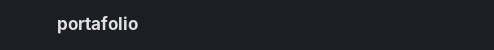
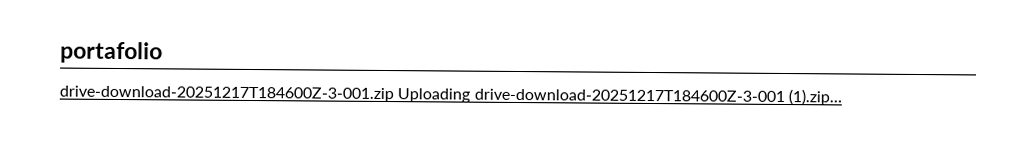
+ drive-download-20251217T184600Z-3-001.zip Uploading drive-download-20251217T184600Z-3-001 (1).zip…

